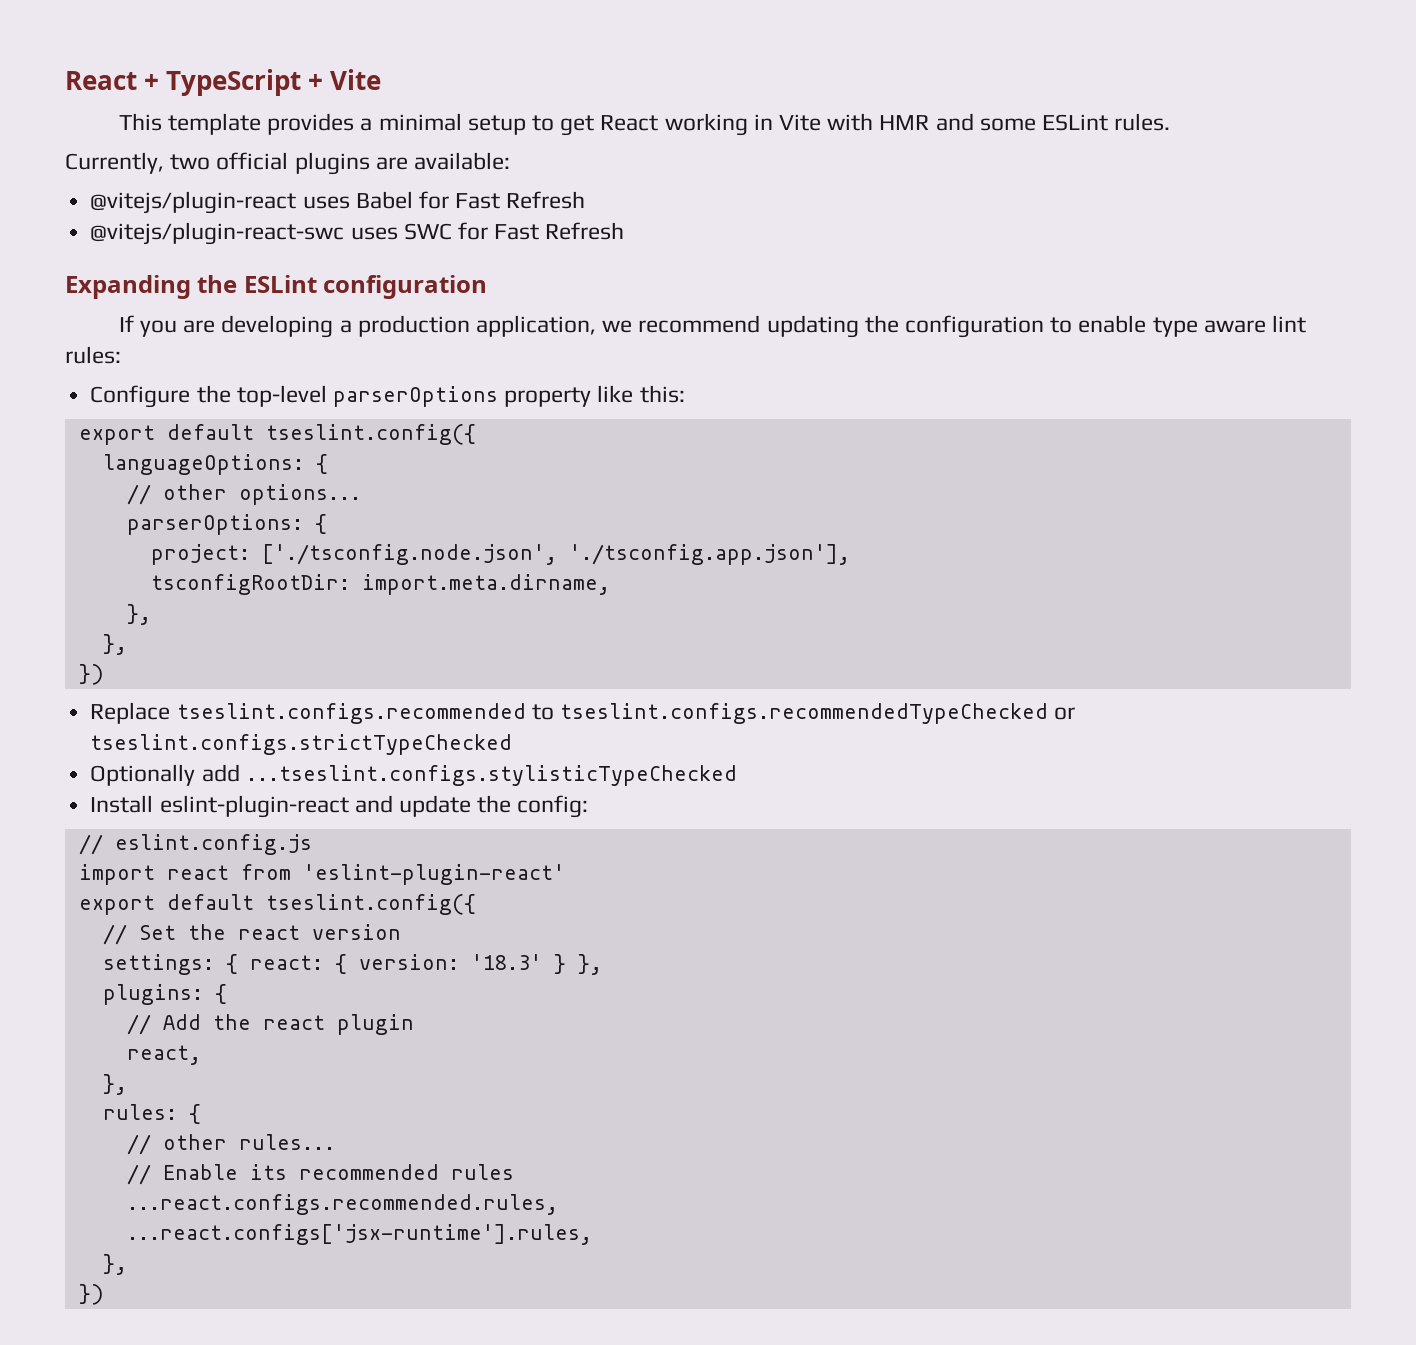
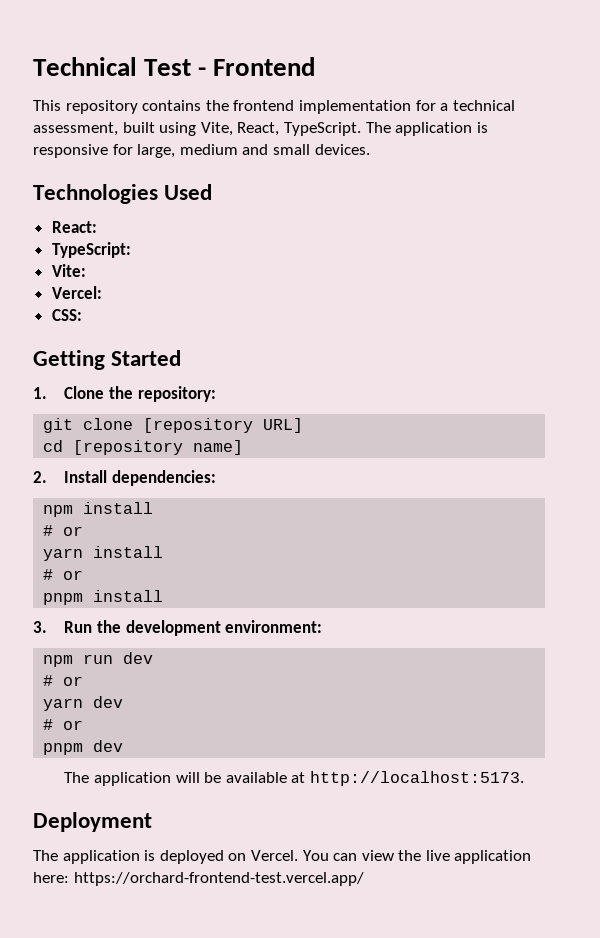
- React + TypeScript + Vite
- This template provides a minimal setup to get React working in Vite with HMR and some ESLint rules.
- Currently, two official plugins are available:
- @vitejs/plugin-react uses Babel for Fast Refresh
- @vitejs/plugin-react-swc uses SWC for Fast Refresh
- Expanding the ESLint configuration
- If you are developing a production application, we recommend updating the configuration to enable type aware lint rules:
- Configure the top-level parserOptions property like this:
- export default tseslint.config({
- languageOptions: {
- // other options...
- parserOptions: {
- project: ['./tsconfig.node.json', './tsconfig.app.json'],
- tsconfigRootDir: import.meta.dirname,
- },
- },
- })
- Replace tseslint.configs.recommended to tseslint.configs.recommendedTypeChecked or tseslint.configs.strictTypeChecked
- Optionally add ...tseslint.configs.stylisticTypeChecked
- Install eslint-plugin-react and update the config:
- // eslint.config.js
- import react from 'eslint-plugin-react'
- export default tseslint.config({
- // Set the react version
- settings: { react: { version: '18.3' } },
- plugins: {
- // Add the react plugin
- react,
- },
- rules: {
- // other rules...
- // Enable its recommended rules
- ...react.configs.recommended.rules,
- ...react.configs['jsx-runtime'].rules,
- },
- })
+ Technical Test - Frontend
+ This repository contains the frontend implementation for a technical assessment, built using Vite, React, TypeScript. The application is responsive for large, medium and small devices.
+ Technologies Used
+ React:
+ TypeScript:
+ Vite:
+ Vercel:
+ CSS:
+ Getting Started
+ 1. Clone the repository:
+ git clone [repository URL]
+ cd [repository name]
+ 2. Install dependencies:
+ npm install
+ # or
+ yarn install
+ # or
+ pnpm install
+ 3. Run the development environment:
+ npm run dev
+ # or
+ yarn dev
+ # or
+ pnpm dev
+ The application will be available at http://localhost:5173.
+ Deployment
+ The application is deployed on Vercel. You can view the live application here: https://orchard-frontend-test.vercel.app/

